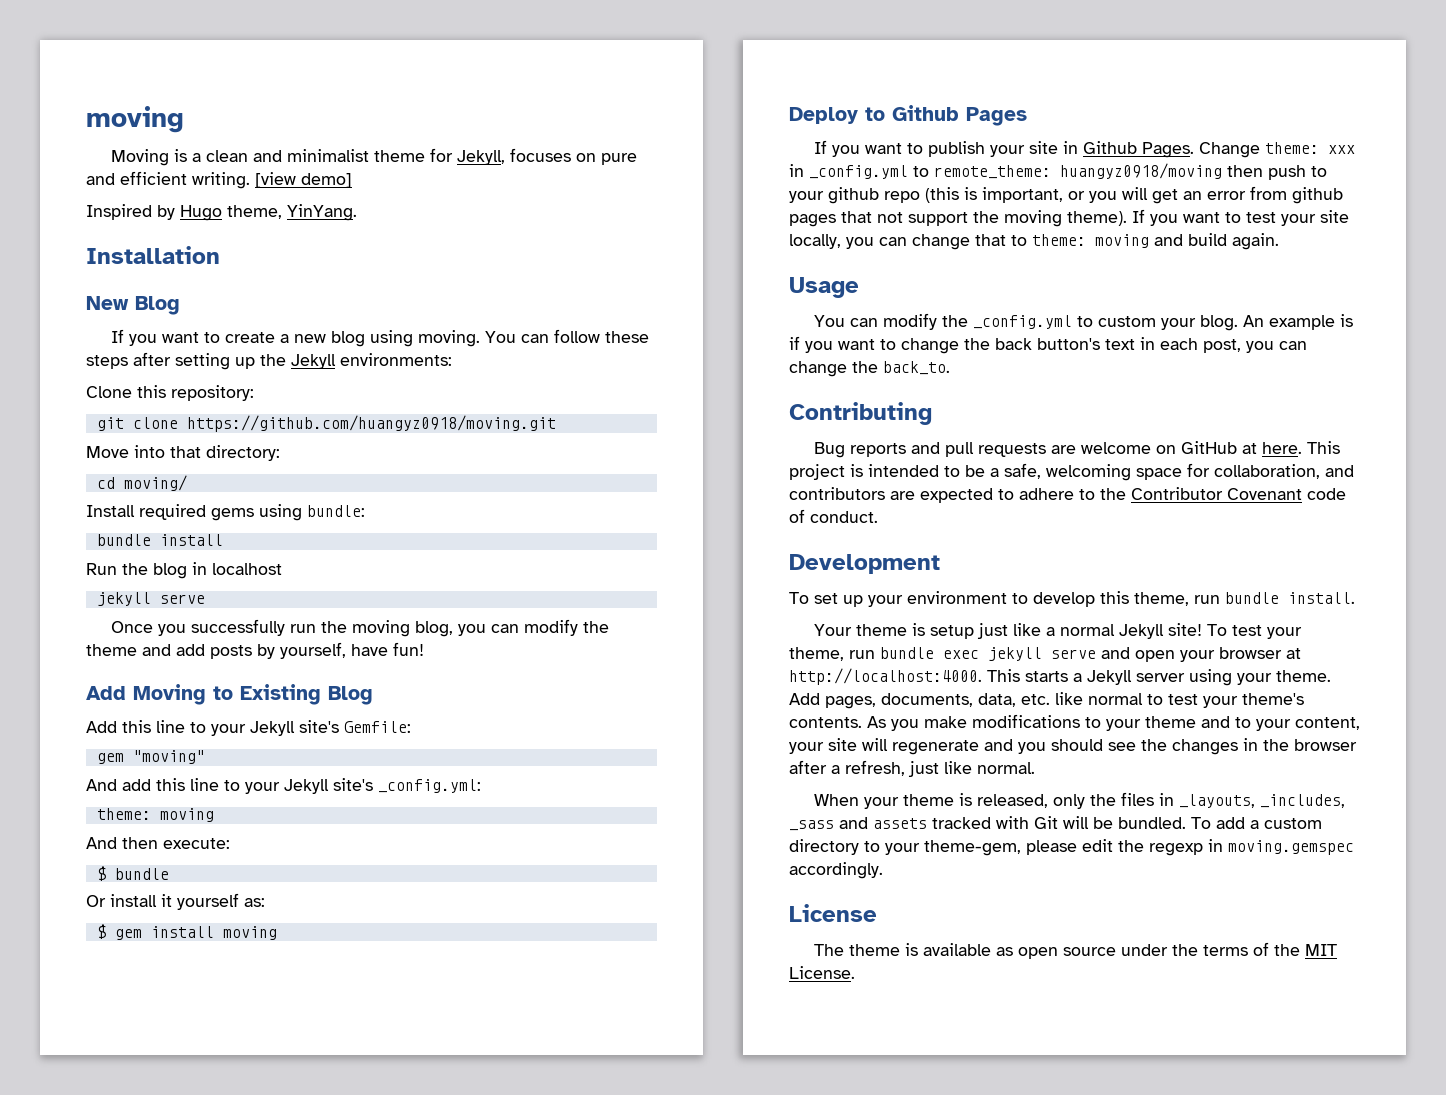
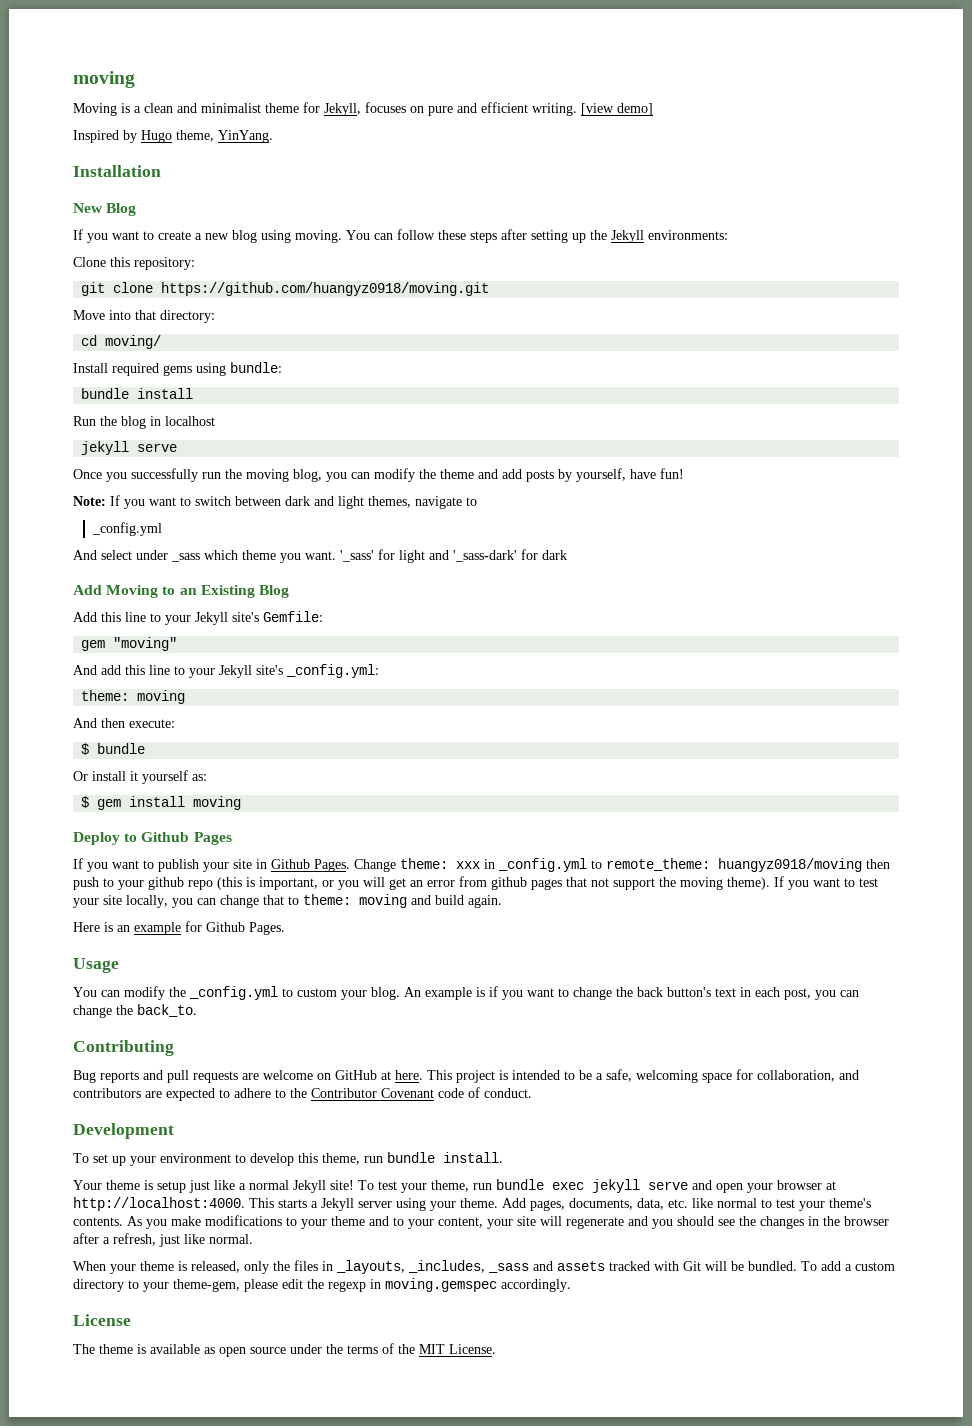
+ Note: If you want to switch between dark and light themes, navigate to
+ _config.yml
+ And select under _sass which theme you want. '_sass' for light and '_sass-dark' for dark
- Add Moving to Existing Blog
+ Add Moving to an Existing Blog
+ Here is an example for Github Pages.

